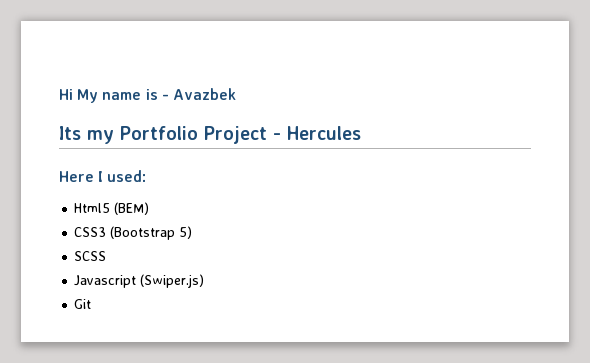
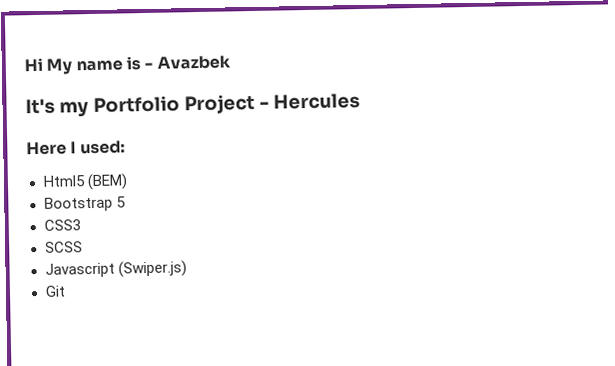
- Its my Portfolio Project - Hercules
+ It's my Portfolio Project - Hercules
+ Bootstrap 5
- CSS3 (Bootstrap 5)
+ CSS3

